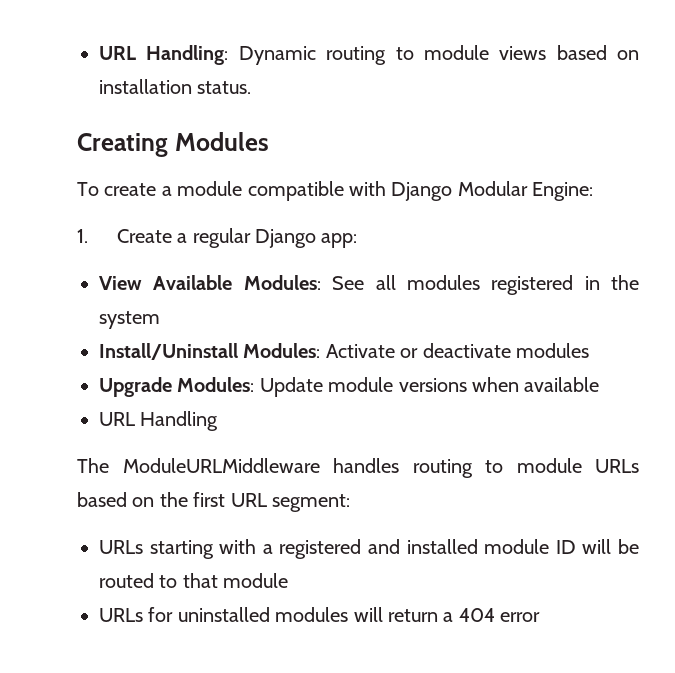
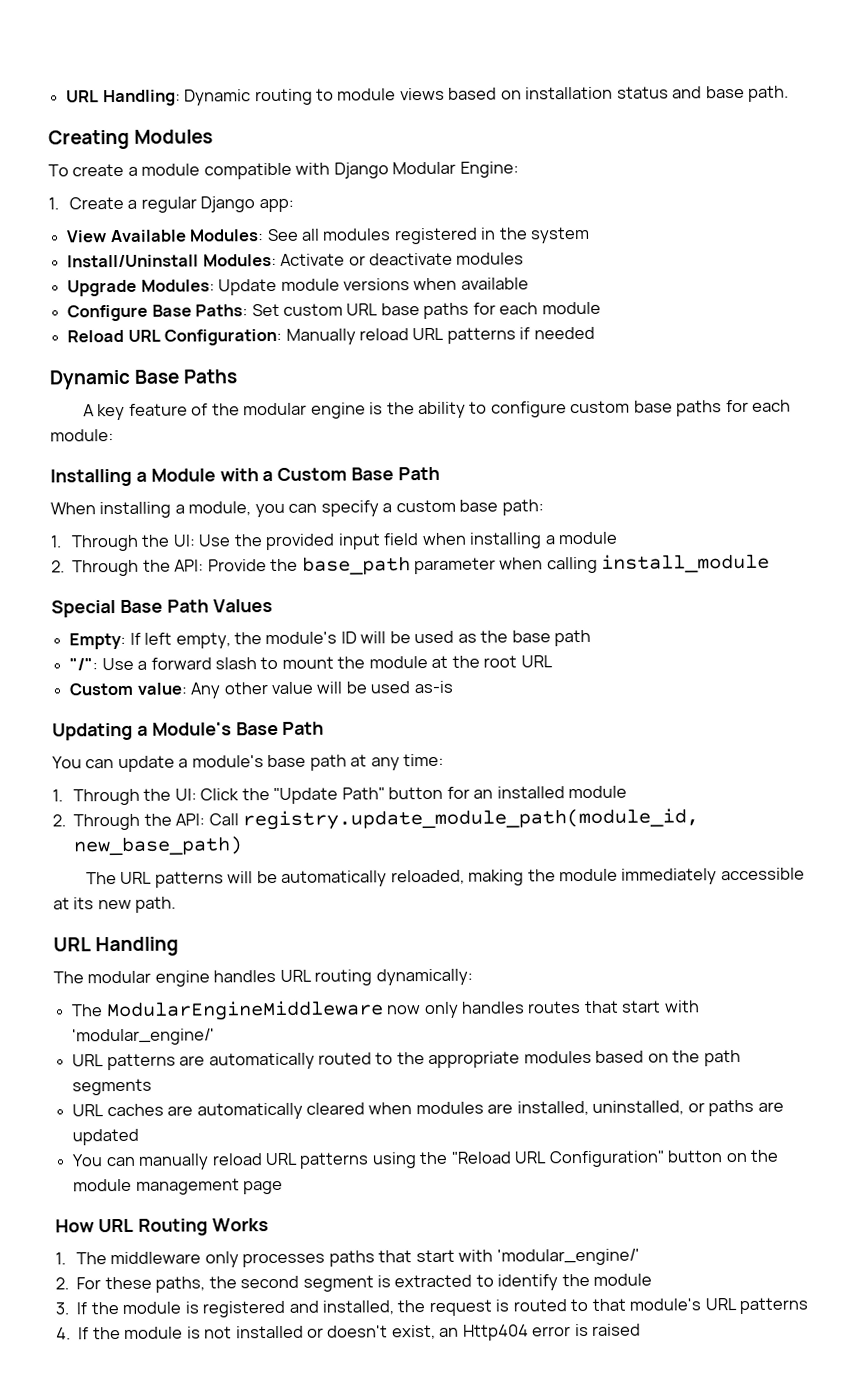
- URL Handling: Dynamic routing to module views based on installation status.
+ URL Handling: Dynamic routing to module views based on installation status and base path.
+ Configure Base Paths: Set custom URL base paths for each module
+ Reload URL Configuration: Manually reload URL patterns if needed
+ Dynamic Base Paths
+ A key feature of the modular engine is the ability to configure custom base paths for each module:
+ Installing a Module with a Custom Base Path
+ When installing a module, you can specify a custom base path:
+ 1. Through the UI: Use the provided input field when installing a module
+ 2. Through the API: Provide the base_path parameter when calling install_module
+ Special Base Path Values
+ Empty: If left empty, the module's ID will be used as the base path
+ "/": Use a forward slash to mount the module at the root URL
+ Custom value: Any other value will be used as-is
+ Updating a Module's Base Path
+ You can update a module's base path at any time:
+ 1. Through the UI: Click the "Update Path" button for an installed module
+ 2. Through the API: Call registry.update_module_path(module_id, new_base_path)
+ The URL patterns will be automatically reloaded, making the module immediately accessible at its new path.
  URL Handling
- The ModuleURLMiddleware handles routing to module URLs based on the first URL segment:
- URLs starting with a registered and installed module ID will be routed to that module
- URLs for uninstalled modules will return a 404 error
+ The modular engine handles URL routing dynamically:
+ The ModularEngineMiddleware now only handles routes that start with 'modular_engine/'
+ URL patterns are automatically routed to the appropriate modules based on the path segments
+ URL caches are automatically cleared when modules are installed, uninstalled, or paths are updated
+ You can manually reload URL patterns using the "Reload URL Configuration" button on the module management page
+ How URL Routing Works
+ 1. The middleware only processes paths that start with 'modular_engine/'
+ 2. For these paths, the second segment is extracted to identify the module
+ 3. If the module is registered and installed, the request is routed to that module's URL patterns
+ 4. If the module is not installed or doesn't exist, an Http404 error is raised

